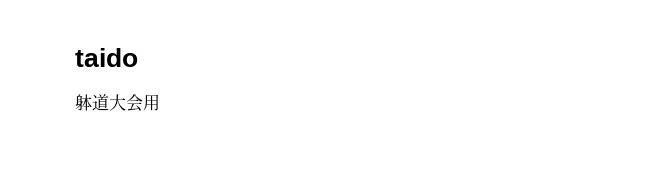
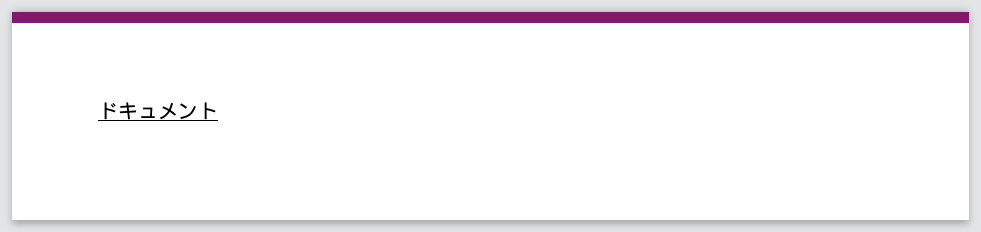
- taido
- 躰道大会用
+ ドキュメント

